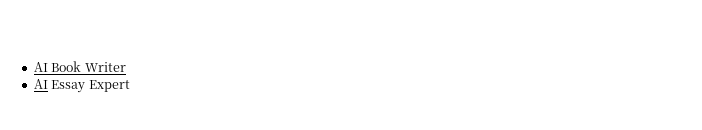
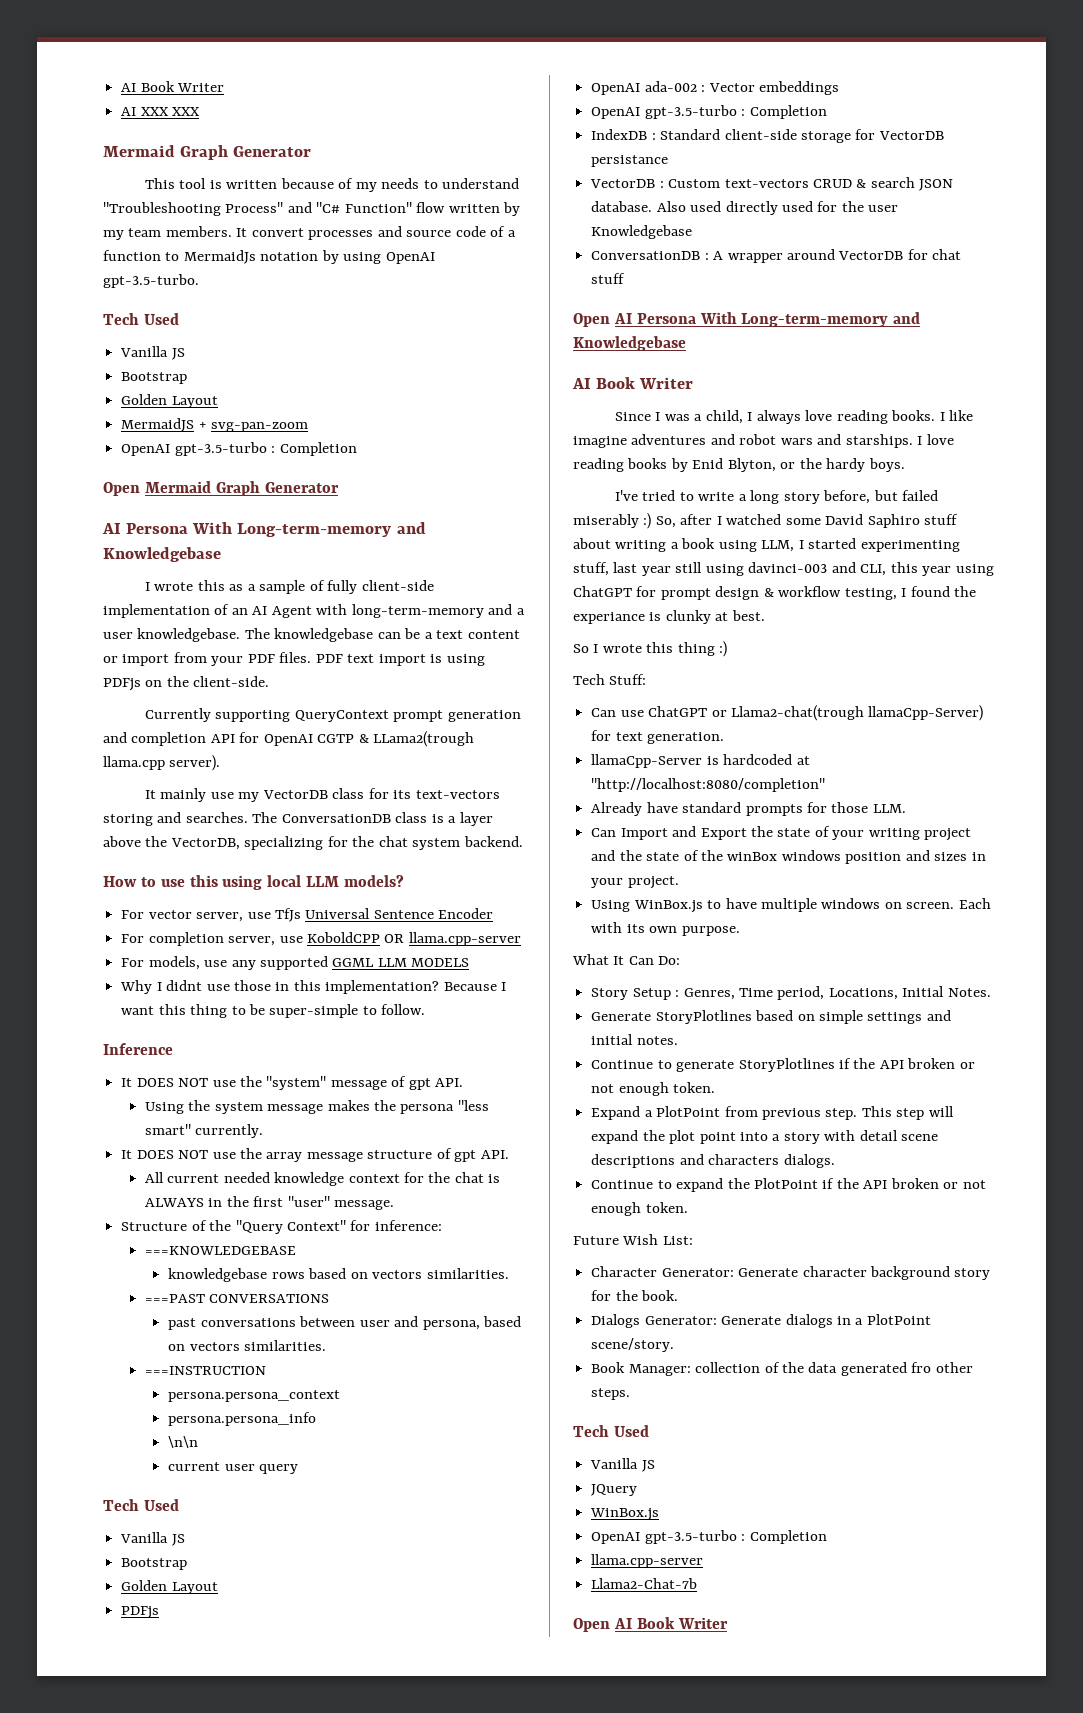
- AI Essay Expert
+ AI XXX XXX
+ Mermaid Graph Generator
+ This tool is written because of my needs to understand "Troubleshooting Process" and "C# Function" flow written by my team members. It convert processes and source code of a function to MermaidJs notation by using OpenAI gpt-3.5-turbo.
+ Tech Used
+ Vanilla JS
+ Bootstrap
+ Golden Layout
+ MermaidJS + svg-pan-zoom
+ OpenAI gpt-3.5-turbo : Completion
+ Open Mermaid Graph Generator
+ AI Persona With Long-term-memory and Knowledgebase
+ I wrote this as a sample of fully client-side implementation of an AI Agent with long-term-memory and a user knowledgebase. The knowledgebase can be a text content or import from your PDF files. PDF text import is using PDFjs on the client-side.
+ Currently supporting QueryContext prompt generation and completion API for OpenAI CGTP & LLama2(trough llama.cpp server).
+ It mainly use my VectorDB class for its text-vectors storing and searches. The ConversationDB class is a layer above the VectorDB, specializing for the chat system backend.
+ How to use this using local LLM models?
+ For vector server, use TfJs Universal Sentence Encoder
+ For completion server, use KoboldCPP OR llama.cpp-server
+ For models, use any supported GGML LLM MODELS
+ Why I didnt use those in this implementation? Because I want this thing to be super-simple to follow.
+ Inference
+ It DOES NOT use the "system" message of gpt API.
+ Using the system message makes the persona "less smart" currently.
+ It DOES NOT use the array message structure of gpt API.
+ All current needed knowledge context for the chat is ALWAYS in the first "user" message.
+ Structure of the "Query Context" for inference:
+ ===KNOWLEDGEBASE
+ knowledgebase rows based on vectors similarities.
+ ===PAST CONVERSATIONS
+ past conversations between user and persona, based on vectors similarities.
+ ===INSTRUCTION
+ persona.persona_context
+ persona.persona_info
+ \n\n
+ current user query
+ Tech Used
+ Vanilla JS
+ Bootstrap
+ Golden Layout
+ PDFjs
+ OpenAI ada-002 : Vector embeddings
+ OpenAI gpt-3.5-turbo : Completion
+ IndexDB : Standard client-side storage for VectorDB persistance
+ VectorDB : Custom text-vectors CRUD & search JSON database. Also used directly used for the user Knowledgebase
+ ConversationDB : A wrapper around VectorDB for chat stuff
+ Open AI Persona With Long-term-memory and Knowledgebase
+ AI Book Writer
+ Since I was a child, I always love reading books. I like imagine adventures and robot wars and starships. I love reading books by Enid Blyton, or the hardy boys.
+ I've tried to write a long story before, but failed miserably :) So, after I watched some David Saphiro stuff about writing a book using LLM, I started experimenting stuff, last year still using davinci-003 and CLI, this year using ChatGPT for prompt design & workflow testing, I found the experiance is clunky at best.
+ So I wrote this thing :)
+ Tech Stuff:
+ Can use ChatGPT or Llama2-chat(trough llamaCpp-Server) for text generation.
+ llamaCpp-Server is hardcoded at "http://localhost:8080/completion"
+ Already have standard prompts for those LLM.
+ Can Import and Export the state of your writing project and the state of the winBox windows position and sizes in your project.
+ Using WinBox.js to have multiple windows on screen. Each with its own purpose.
+ What It Can Do:
+ Story Setup : Genres, Time period, Locations, Initial Notes.
+ Generate StoryPlotlines based on simple settings and initial notes.
+ Continue to generate StoryPlotlines if the API broken or not enough token.
+ Expand a PlotPoint from previous step. This step will expand the plot point into a story with detail scene descriptions and characters dialogs.
+ Continue to expand the PlotPoint if the API broken or not enough token.
+ Future Wish List:
+ Character Generator: Generate character background story for the book.
+ Dialogs Generator: Generate dialogs in a PlotPoint scene/story.
+ Book Manager: collection of the data generated fro other steps.
+ Tech Used
+ Vanilla JS
+ JQuery
+ WinBox.js
+ OpenAI gpt-3.5-turbo : Completion
+ llama.cpp-server
+ Llama2-Chat-7b
+ Open AI Book Writer

